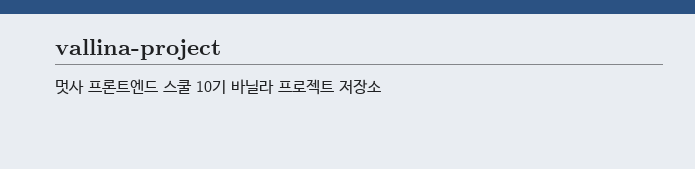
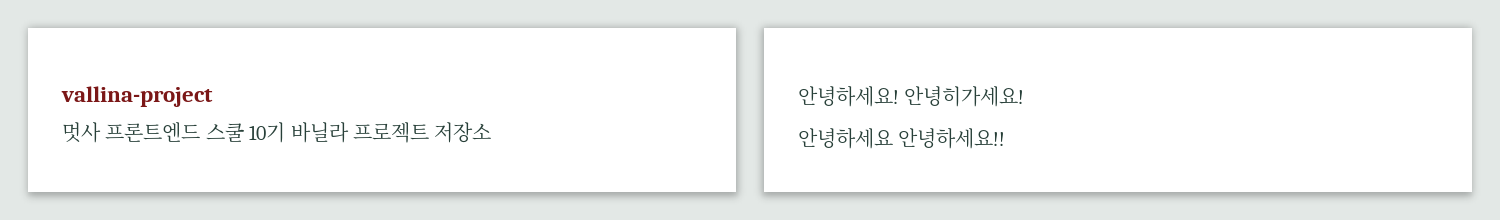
+ 안녕하세요! 안녕히가세요!
+ 안녕하세요 안녕하세요!!

